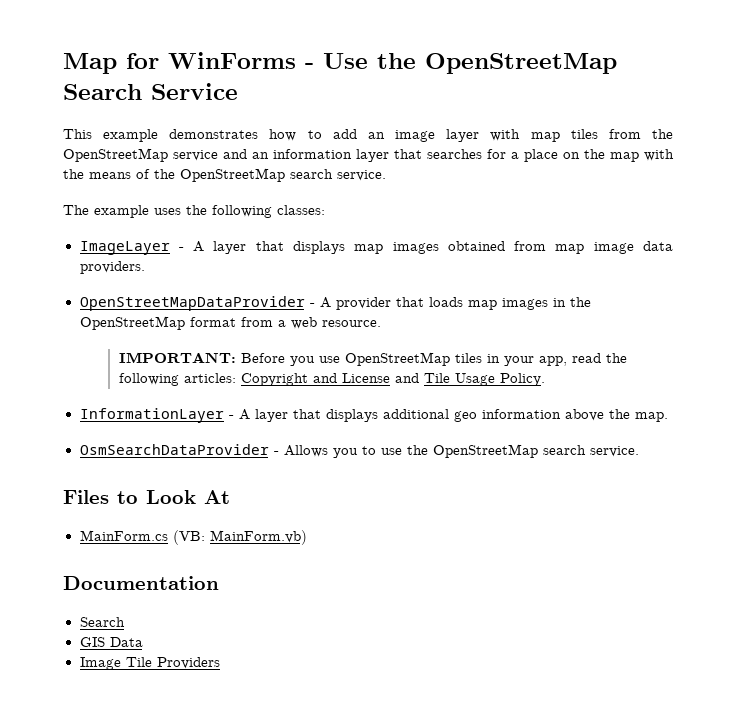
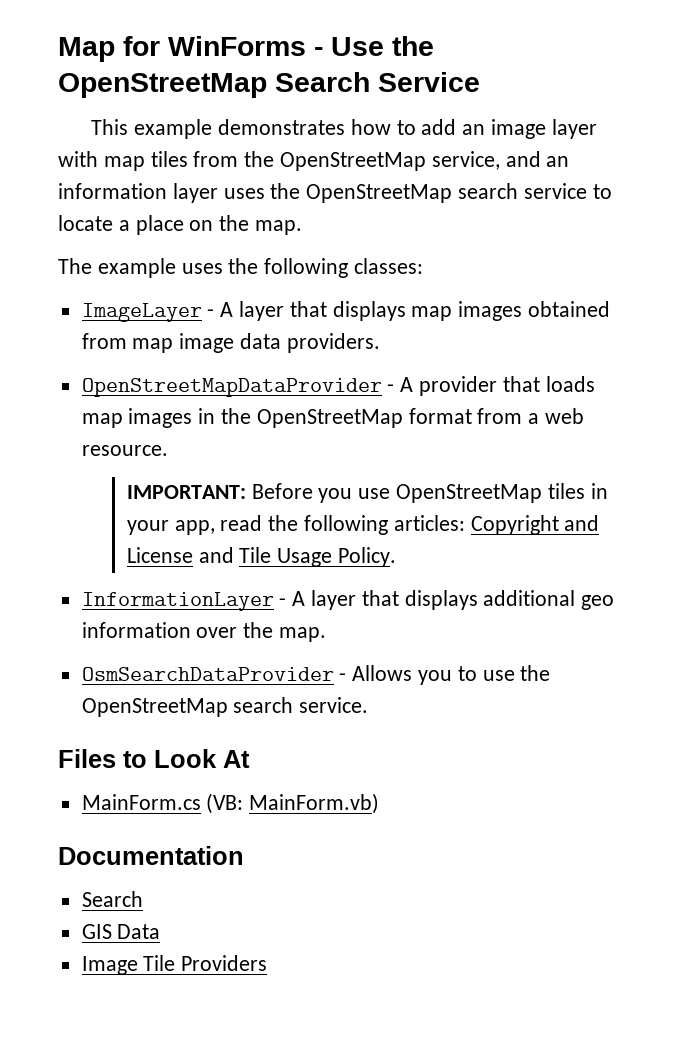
- This example demonstrates how to add an image layer with map tiles from the OpenStreetMap service and an information layer that searches for a place on the map with the means of the OpenStreetMap search service.
+ This example demonstrates how to add an image layer with map tiles from the OpenStreetMap service, and an information layer uses the OpenStreetMap search service to locate a place on the map.
- InformationLayer - A layer that displays additional geo information above the map.
+ InformationLayer - A layer that displays additional geo information over the map.

